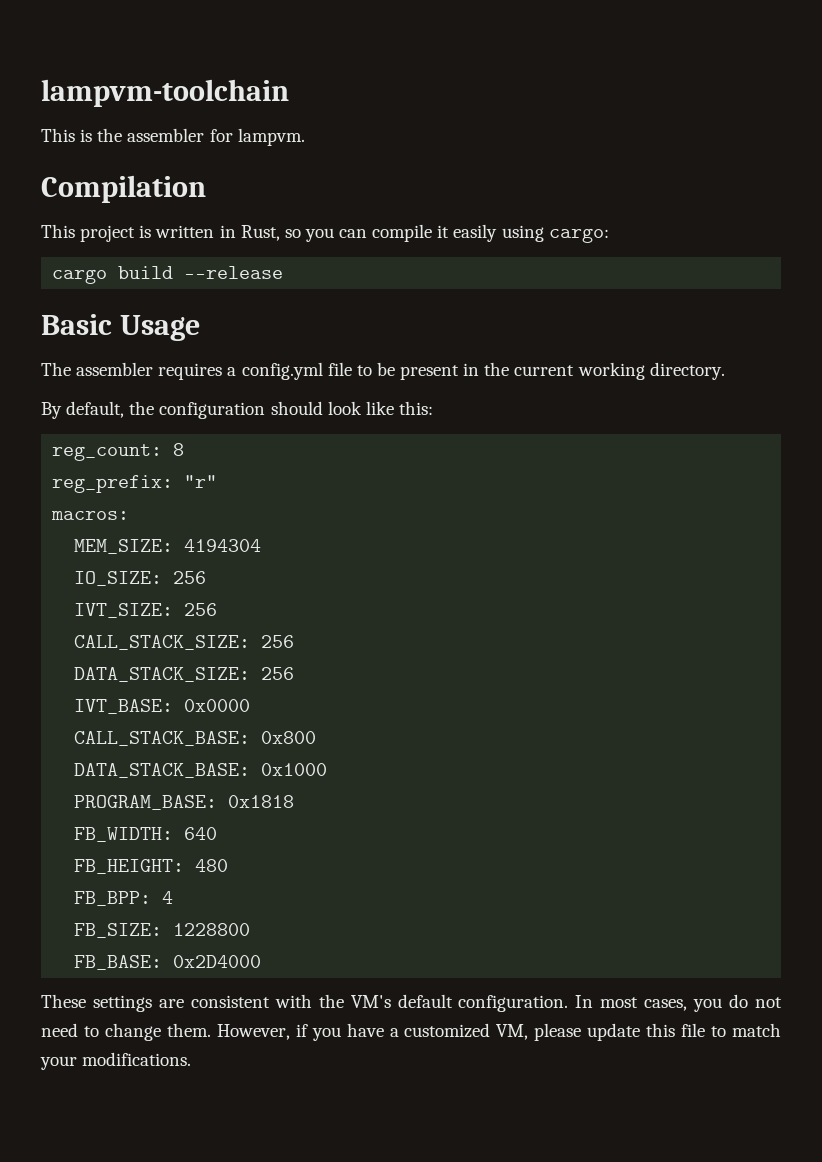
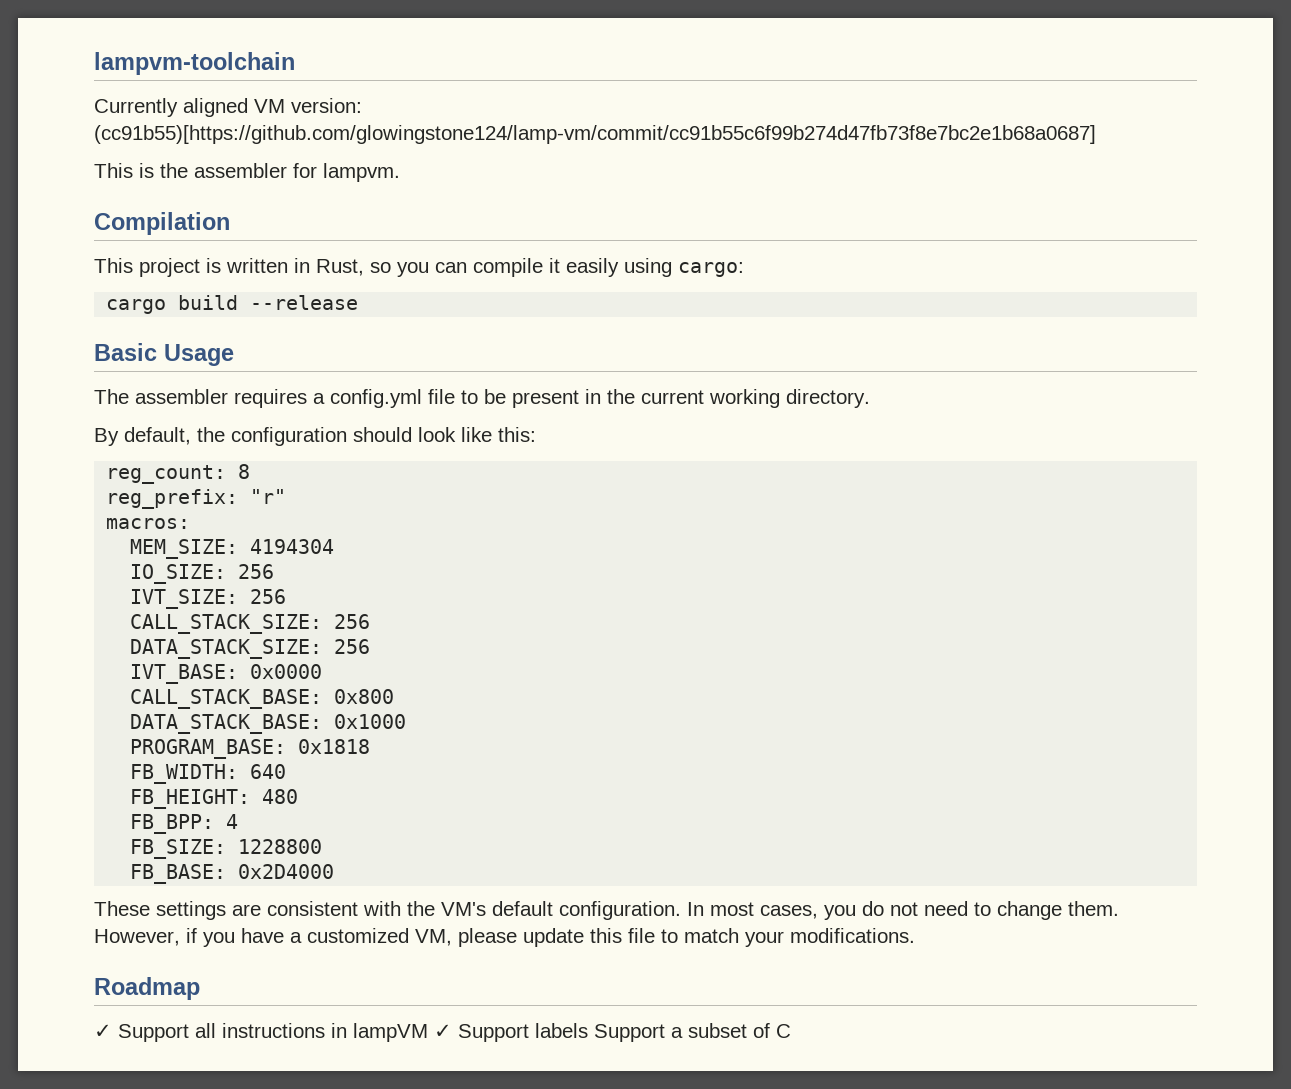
+ Currently aligned VM version: (cc91b55)[https://github.com/glowingstone124/lamp-vm/commit/cc91b55c6f99b274d47fb73f8e7bc2e1b68a0687]
+ Roadmap
+ ✓ Support all instructions in lampVM ✓ Support labels Support a subset of C

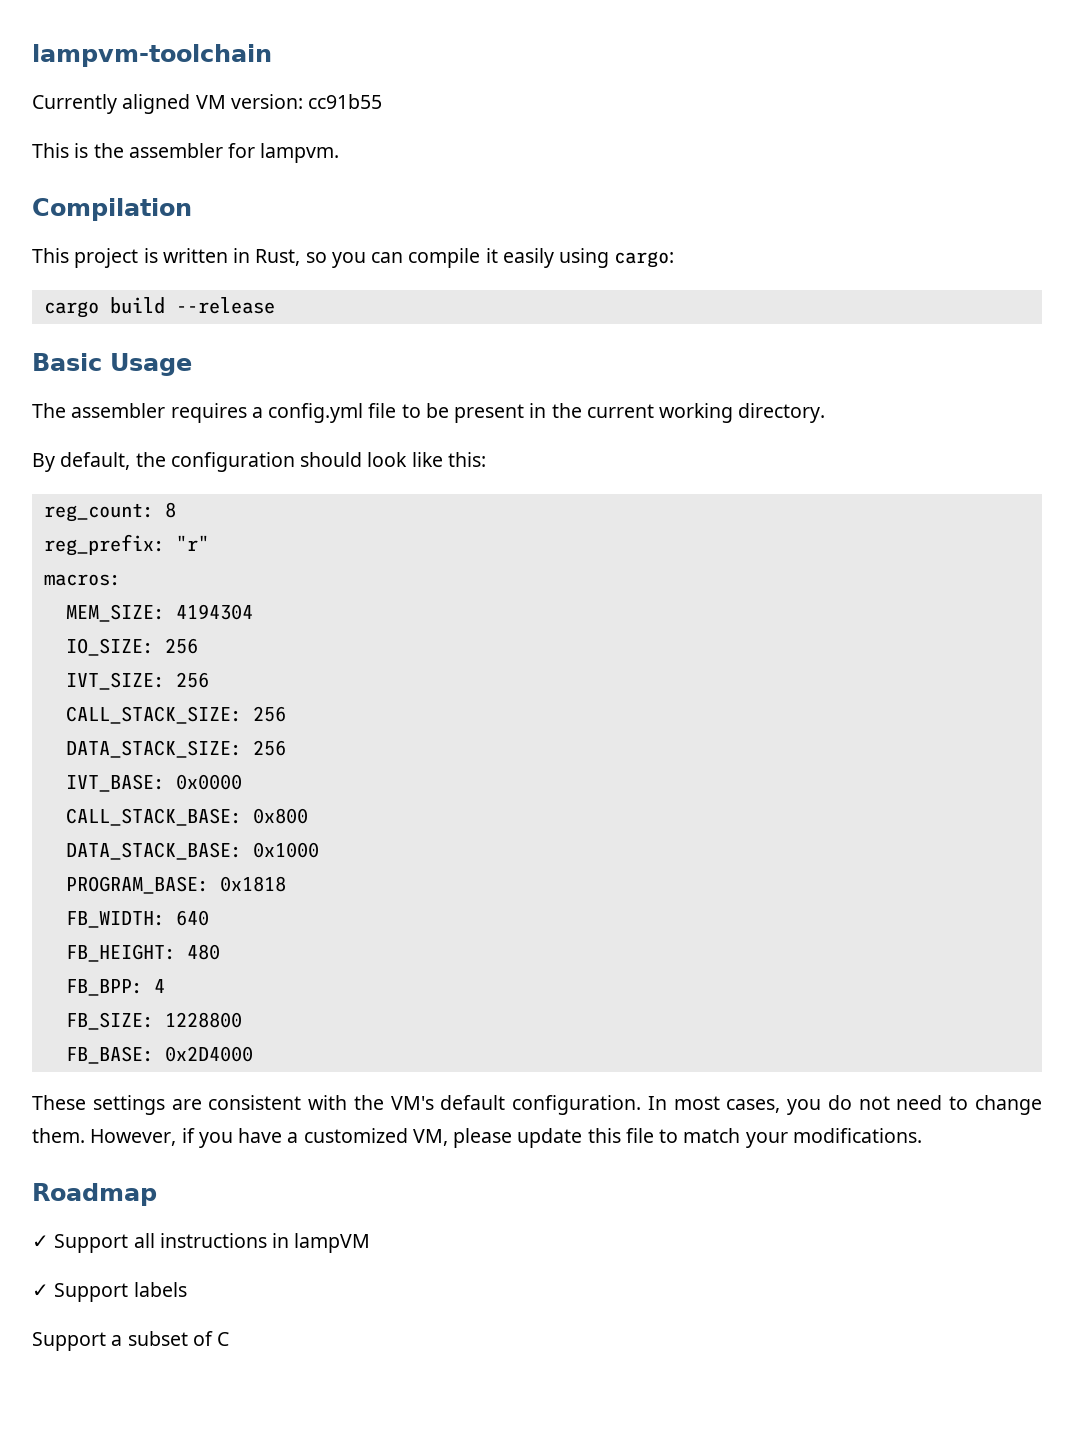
- Currently aligned VM version: (cc91b55)[https://github.com/glowingstone124/lamp-vm/commit/cc91b55c6f99b274d47fb73f8e7bc2e1b68a0687]
+ Currently aligned VM version: cc91b55
- ✓ Support all instructions in lampVM ✓ Support labels Support a subset of C
+ ✓ Support all instructions in lampVM
+ ✓ Support labels
+ Support a subset of C

